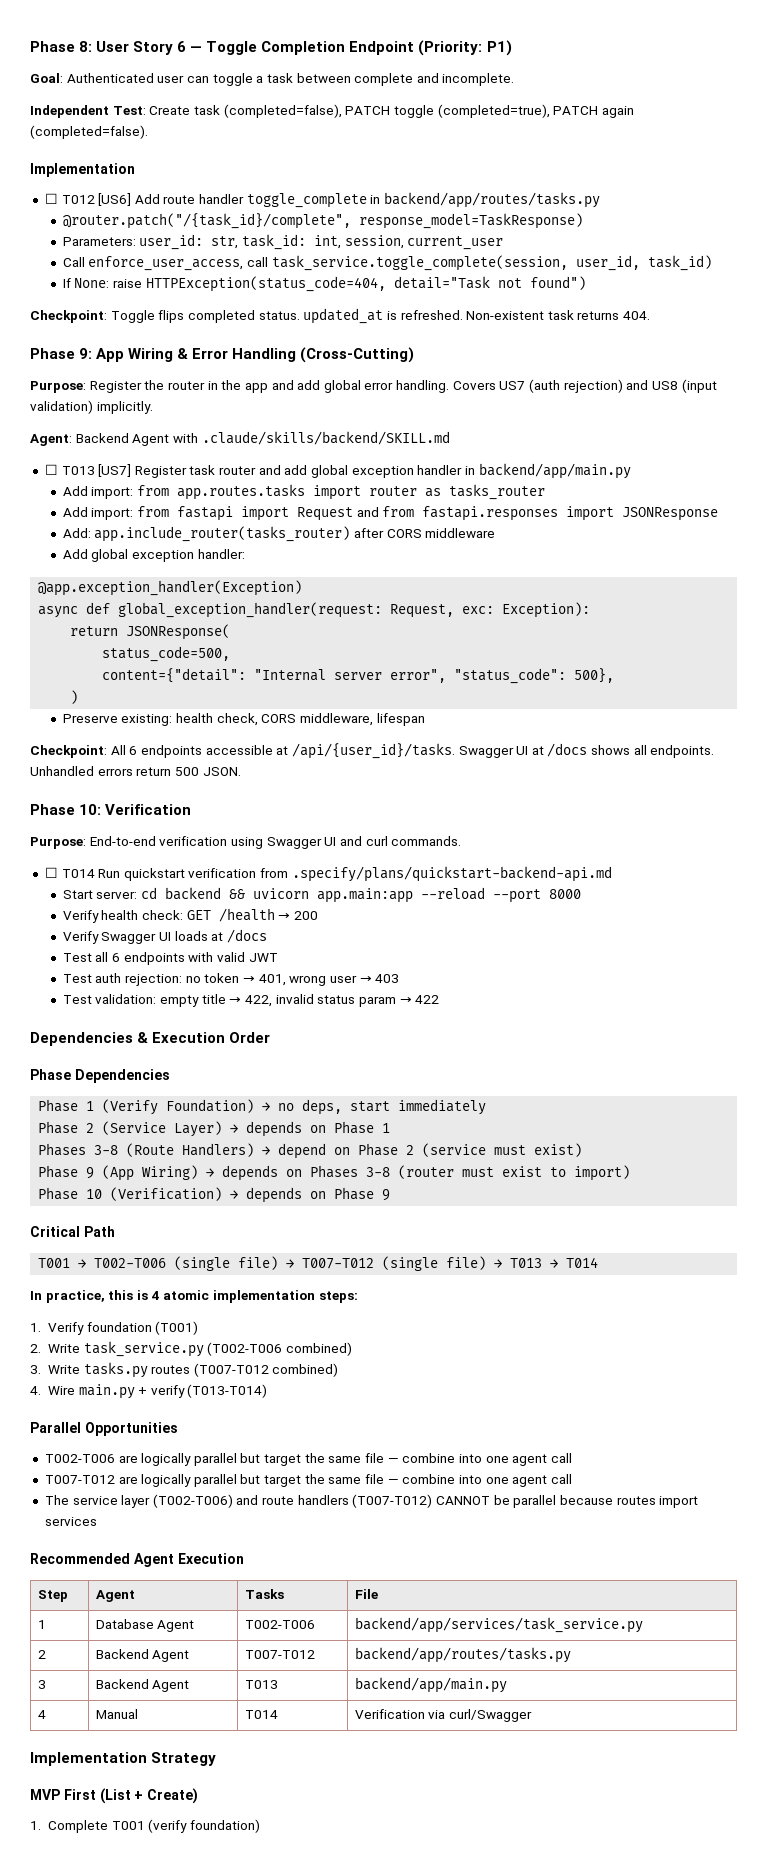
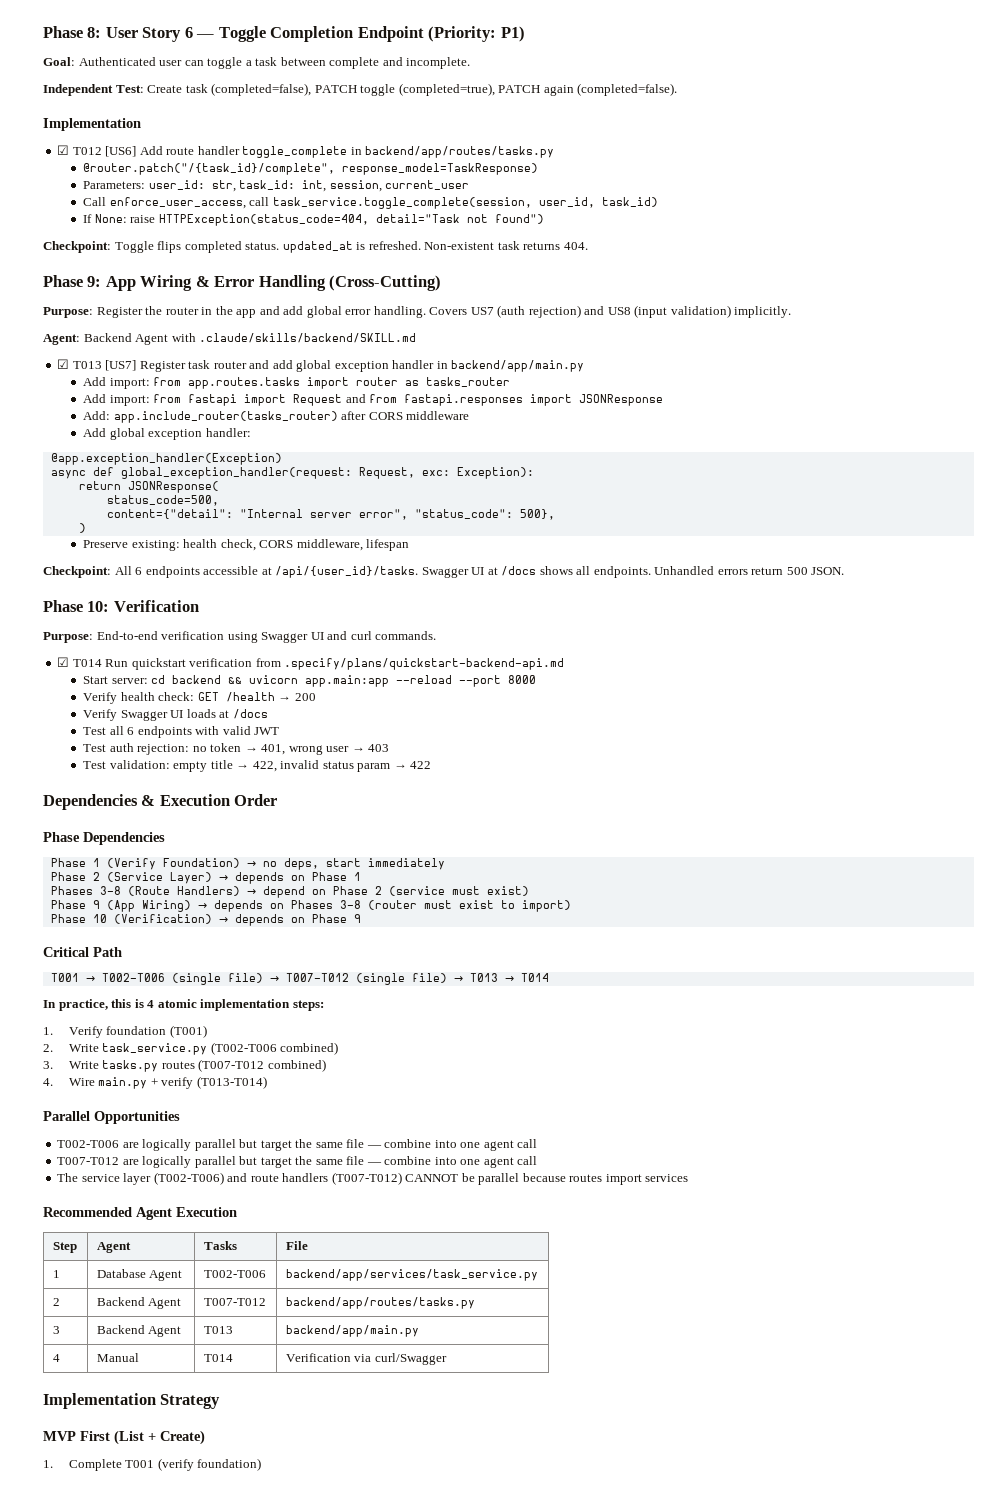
- ☐ T012 [US6] Add route handler toggle_complete in backend/app/routes/tasks.py
+ ☑ T012 [US6] Add route handler toggle_complete in backend/app/routes/tasks.py
- ☐ T013 [US7] Register task router and add global exception handler in backend/app/main.py
+ ☑ T013 [US7] Register task router and add global exception handler in backend/app/main.py
- ☐ T014 Run quickstart verification from .specify/plans/quickstart-backend-api.md
+ ☑ T014 Run quickstart verification from .specify/plans/quickstart-backend-api.md

